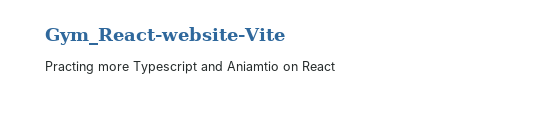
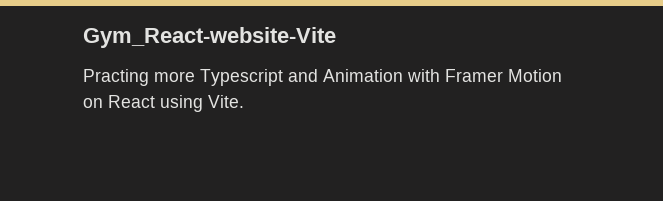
- Practing more Typescript and Aniamtio on React
+ Practing more Typescript and Animation with Framer Motion on React using Vite.

